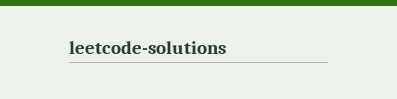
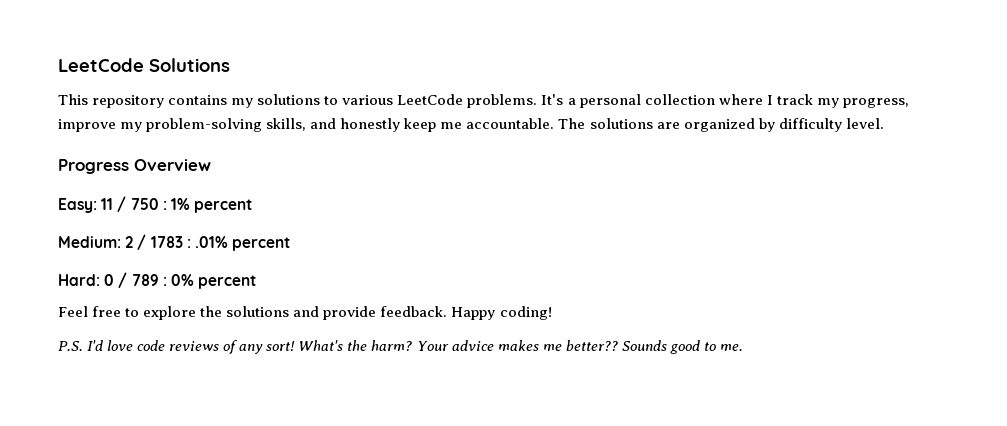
- leetcode-solutions
+ LeetCode Solutions
+ This repository contains my solutions to various LeetCode problems. It's a personal collection where I track my progress, improve my problem-solving skills, and honestly keep me accountable. The solutions are organized by difficulty level.
+ Progress Overview
+ Easy: 11 / 750 : 1% percent
+ Medium: 2 / 1783 : .01% percent
+ Hard: 0 / 789 : 0% percent
+ Feel free to explore the solutions and provide feedback. Happy coding!
+ P.S. I'd love code reviews of any sort! What's the harm? Your advice makes me better?? Sounds good to me.

